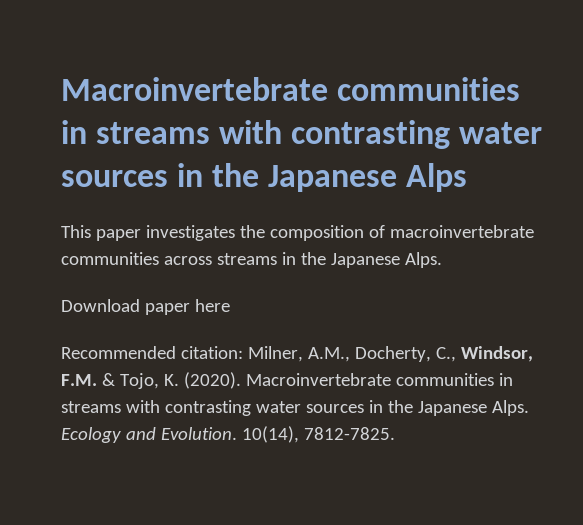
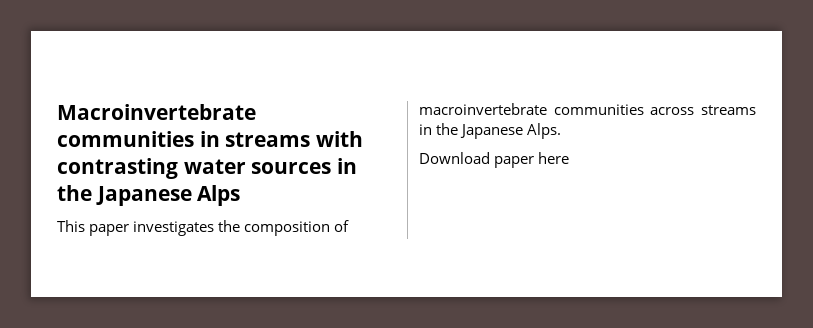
- Recommended citation: Milner, A.M., Docherty, C., Windsor, F.M. & Tojo, K. (2020). Macroinvertebrate communities in streams with contrasting water sources in the Japanese Alps. Ecology and Evolution. 10(14), 7812-7825.

